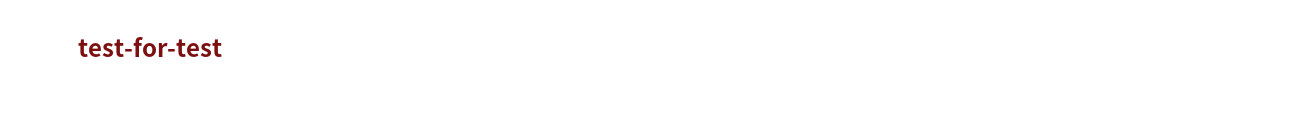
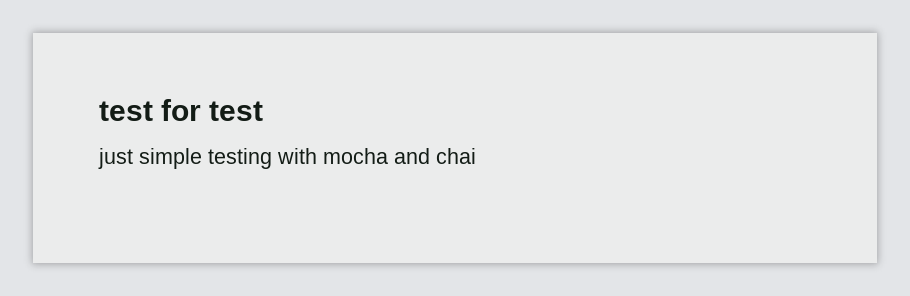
- test-for-test
+ test for test
+ just simple testing with mocha and chai

